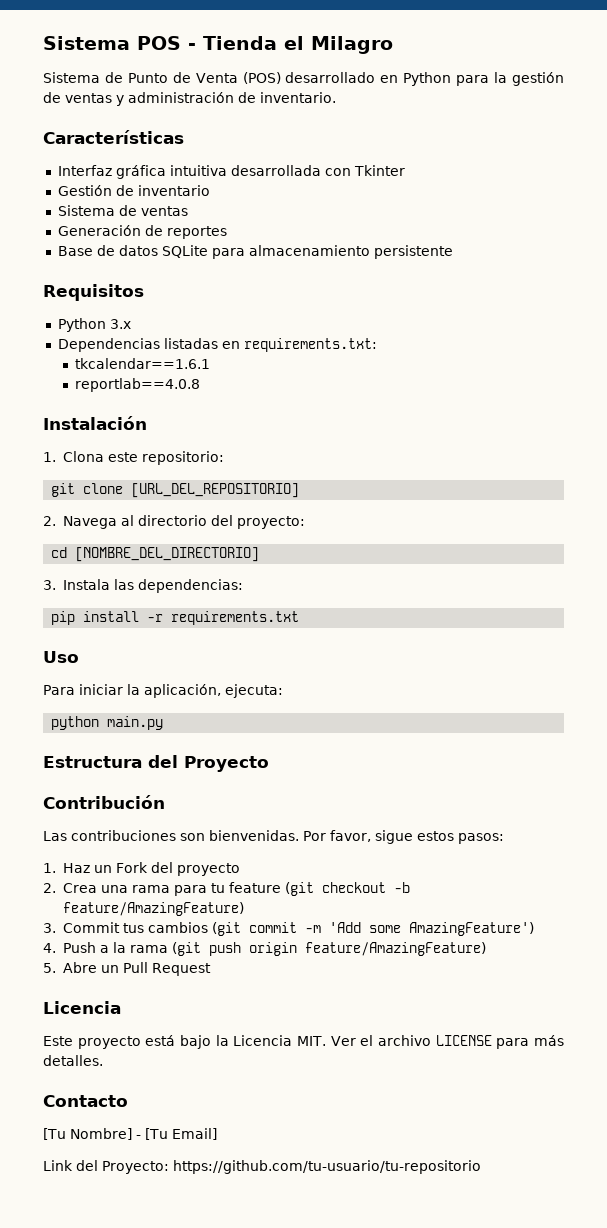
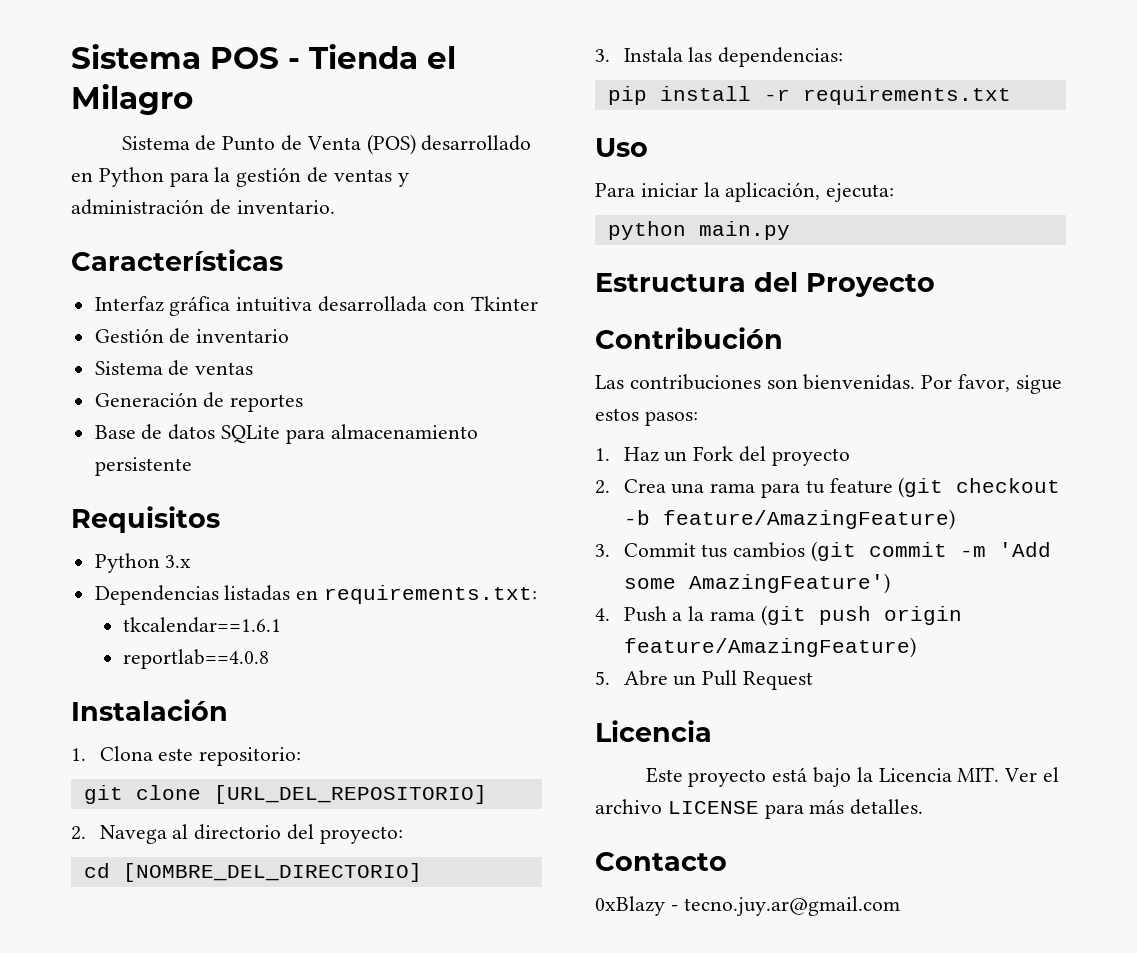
- [Tu Nombre] - [Tu Email]
- Link del Proyecto: https://github.com/tu-usuario/tu-repositorio
+ 0xBlazy - tecno.juy.ar@gmail.com

